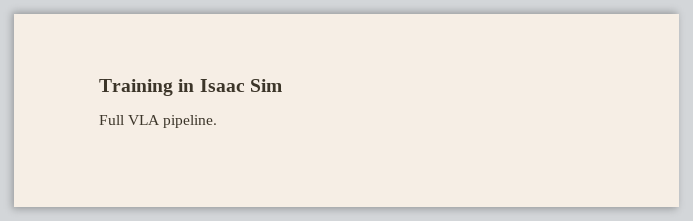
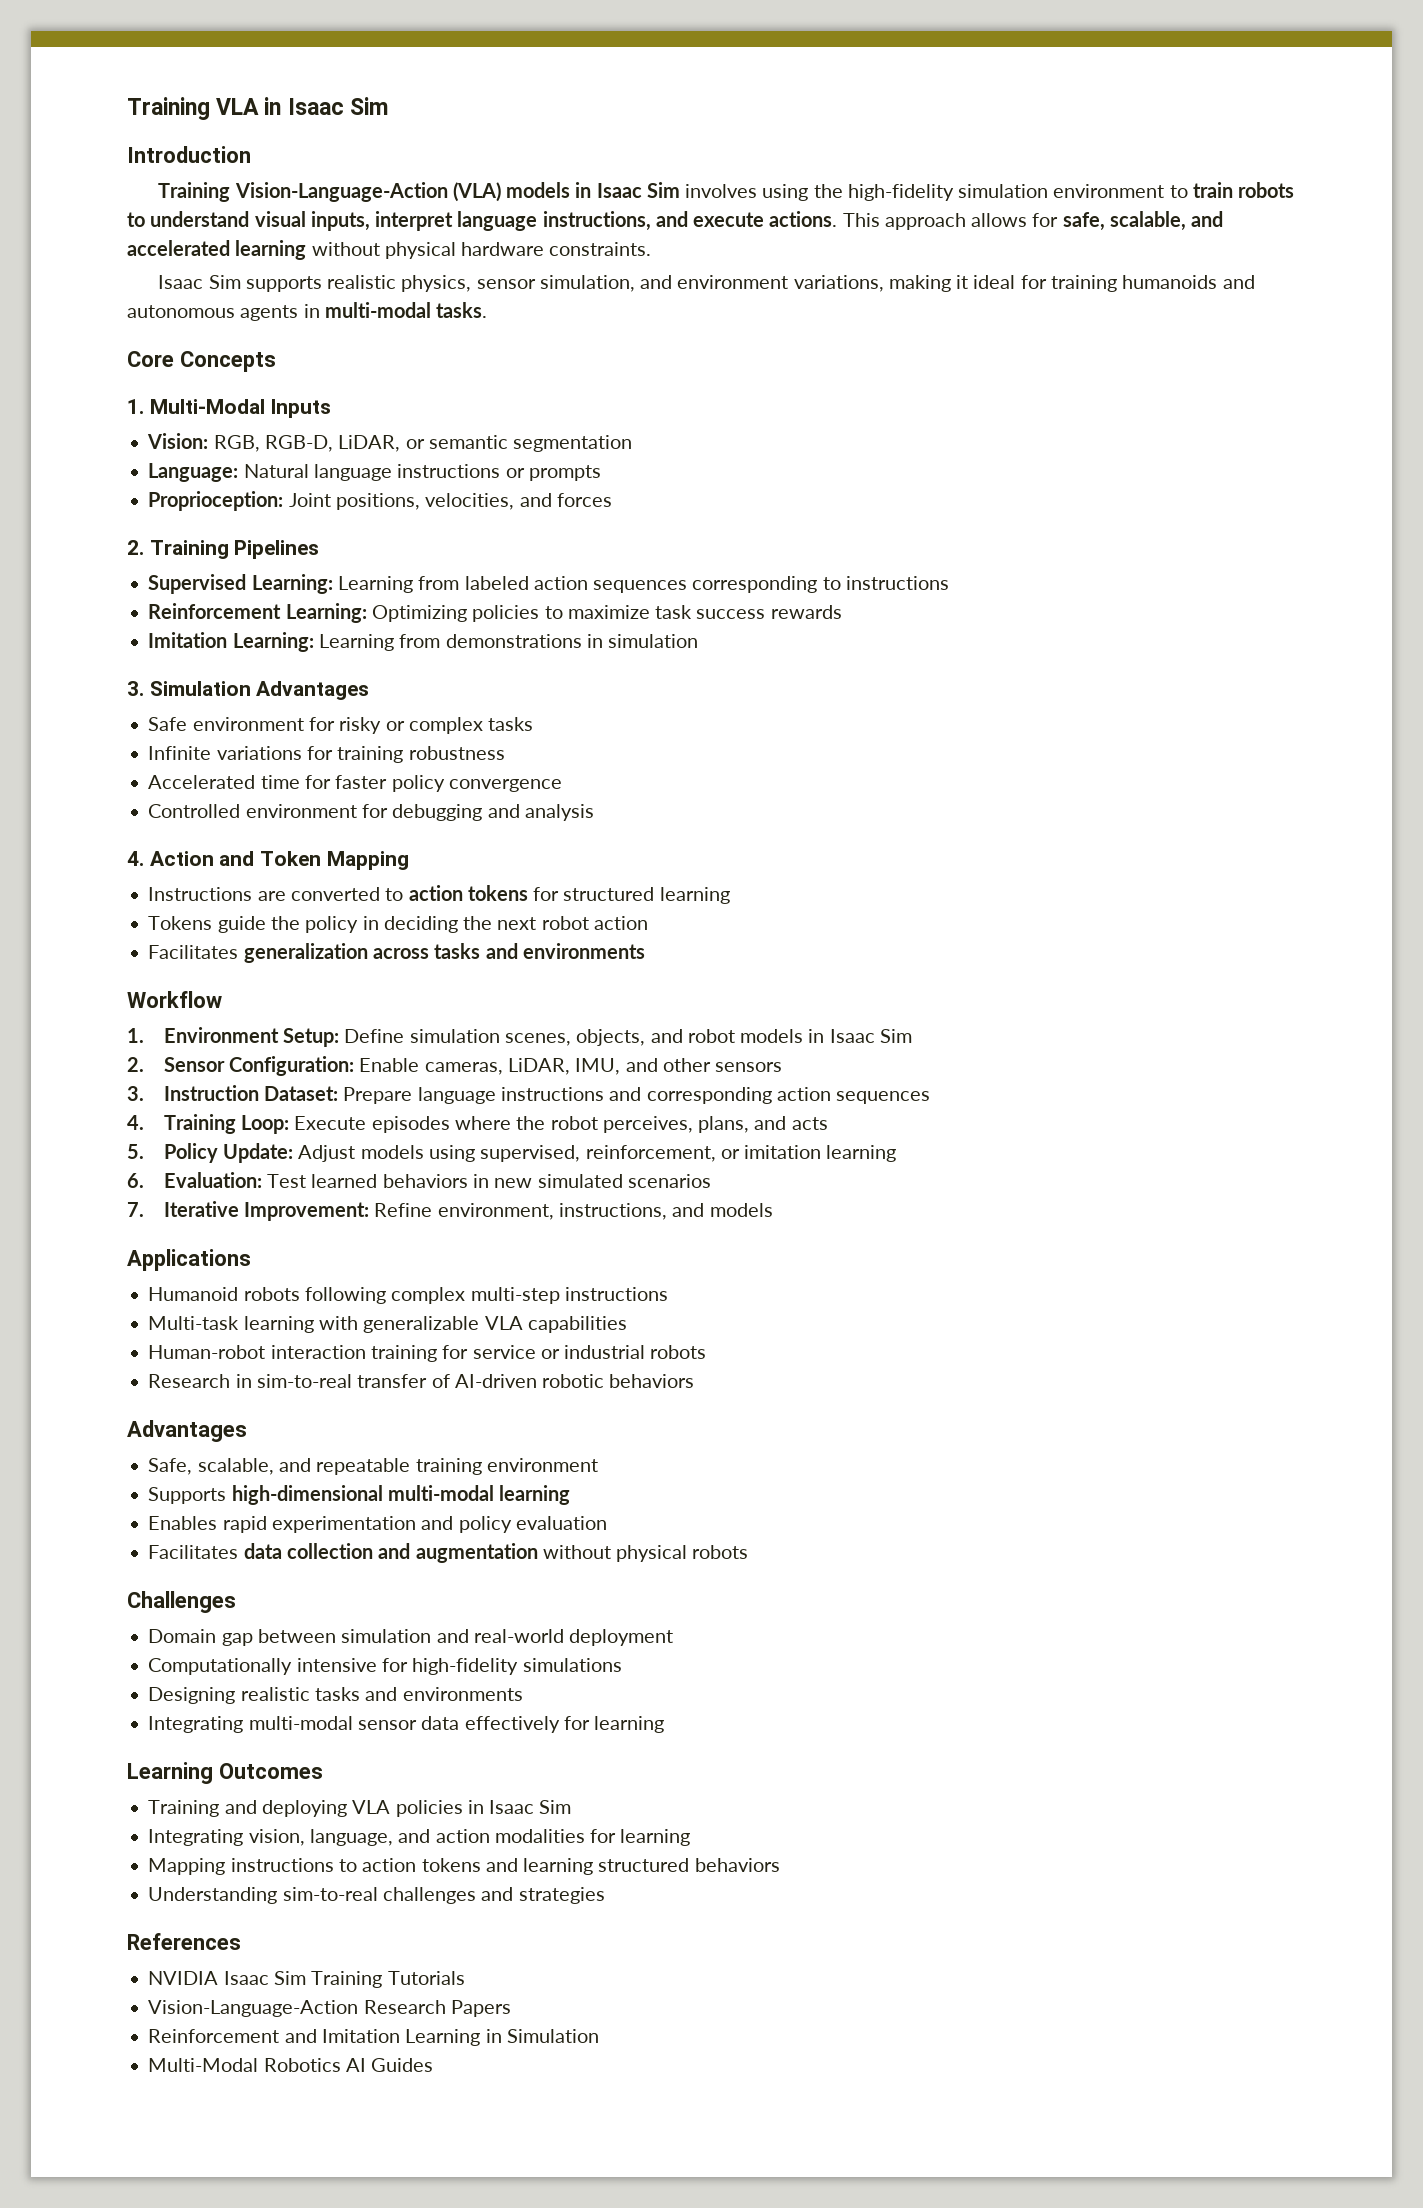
- Training in Isaac Sim
- Full VLA pipeline.
+ Training VLA in Isaac Sim
+ Introduction
+ Training Vision-Language-Action (VLA) models in Isaac Sim involves using the high-fidelity simulation environment to train robots to understand visual inputs, interpret language instructions, and execute actions. This approach allows for safe, scalable, and accelerated learning without physical hardware constraints.
+ Isaac Sim supports realistic physics, sensor simulation, and environment variations, making it ideal for training humanoids and autonomous agents in multi-modal tasks.
+ Core Concepts
+ 1. Multi-Modal Inputs
+ Vision: RGB, RGB-D, LiDAR, or semantic segmentation
+ Language: Natural language instructions or prompts
+ Proprioception: Joint positions, velocities, and forces
+ 2. Training Pipelines
+ Supervised Learning: Learning from labeled action sequences corresponding to instructions
+ Reinforcement Learning: Optimizing policies to maximize task success rewards
+ Imitation Learning: Learning from demonstrations in simulation
+ 3. Simulation Advantages
+ Safe environment for risky or complex tasks
+ Infinite variations for training robustness
+ Accelerated time for faster policy convergence
+ Controlled environment for debugging and analysis
+ 4. Action and Token Mapping
+ Instructions are converted to action tokens for structured learning
+ Tokens guide the policy in deciding the next robot action
+ Facilitates generalization across tasks and environments
+ Workflow
+ 1. Environment Setup: Define simulation scenes, objects, and robot models in Isaac Sim
+ 2. Sensor Configuration: Enable cameras, LiDAR, IMU, and other sensors
+ 3. Instruction Dataset: Prepare language instructions and corresponding action sequences
+ 4. Training Loop: Execute episodes where the robot perceives, plans, and acts
+ 5. Policy Update: Adjust models using supervised, reinforcement, or imitation learning
+ 6. Evaluation: Test learned behaviors in new simulated scenarios
+ 7. Iterative Improvement: Refine environment, instructions, and models
+ Applications
+ Humanoid robots following complex multi-step instructions
+ Multi-task learning with generalizable VLA capabilities
+ Human-robot interaction training for service or industrial robots
+ Research in sim-to-real transfer of AI-driven robotic behaviors
+ Advantages
+ Safe, scalable, and repeatable training environment
+ Supports high-dimensional multi-modal learning
+ Enables rapid experimentation and policy evaluation
+ Facilitates data collection and augmentation without physical robots
+ Challenges
+ Domain gap between simulation and real-world deployment
+ Computationally intensive for high-fidelity simulations
+ Designing realistic tasks and environments
+ Integrating multi-modal sensor data effectively for learning
+ Learning Outcomes
+ Training and deploying VLA policies in Isaac Sim
+ Integrating vision, language, and action modalities for learning
+ Mapping instructions to action tokens and learning structured behaviors
+ Understanding sim-to-real challenges and strategies
+ References
+ NVIDIA Isaac Sim Training Tutorials
+ Vision-Language-Action Research Papers
+ Reinforcement and Imitation Learning in Simulation
+ Multi-Modal Robotics AI Guides

